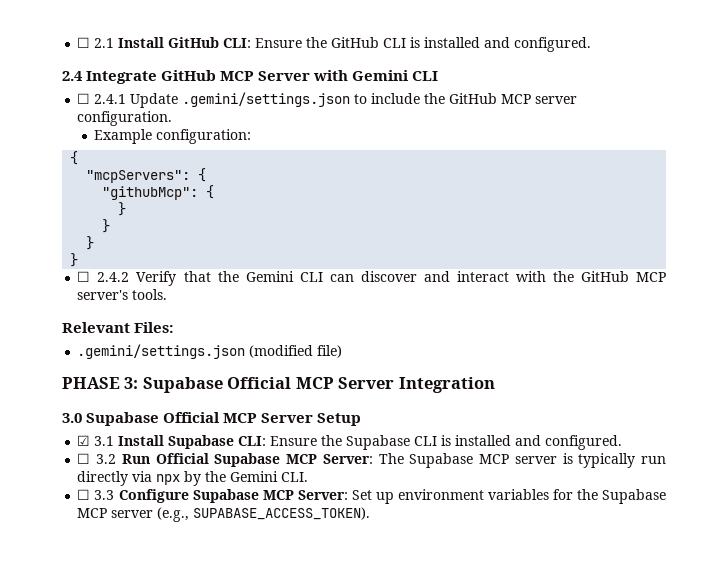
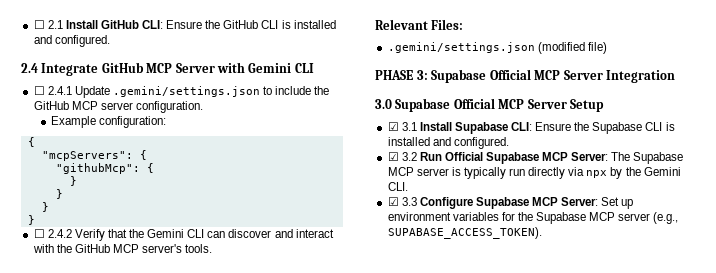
- ☐ 3.2 Run Official Supabase MCP Server: The Supabase MCP server is typically run directly via npx by the Gemini CLI.
+ ☑ 3.2 Run Official Supabase MCP Server: The Supabase MCP server is typically run directly via npx by the Gemini CLI.
- ☐ 3.3 Configure Supabase MCP Server: Set up environment variables for the Supabase MCP server (e.g., SUPABASE_ACCESS_TOKEN).
+ ☑ 3.3 Configure Supabase MCP Server: Set up environment variables for the Supabase MCP server (e.g., SUPABASE_ACCESS_TOKEN).

